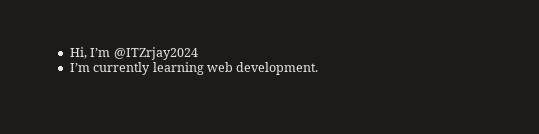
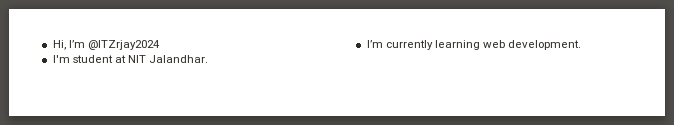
+ I'm student at NIT Jalandhar.

